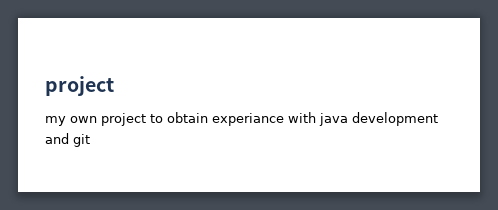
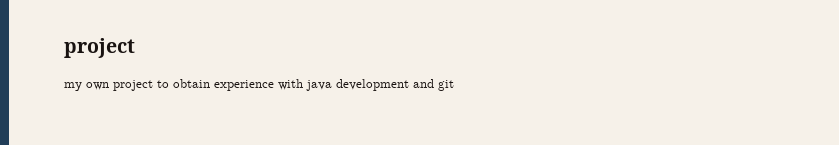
- my own project to obtain experiance with java development and git
+ my own project to obtain experience with java development and git

